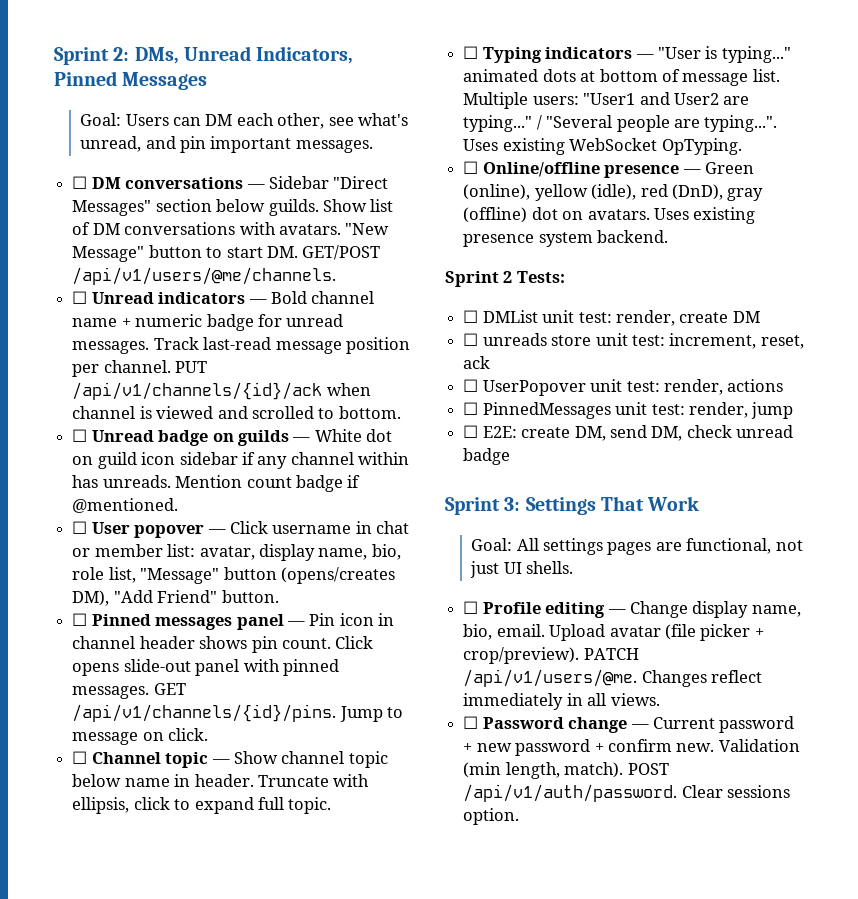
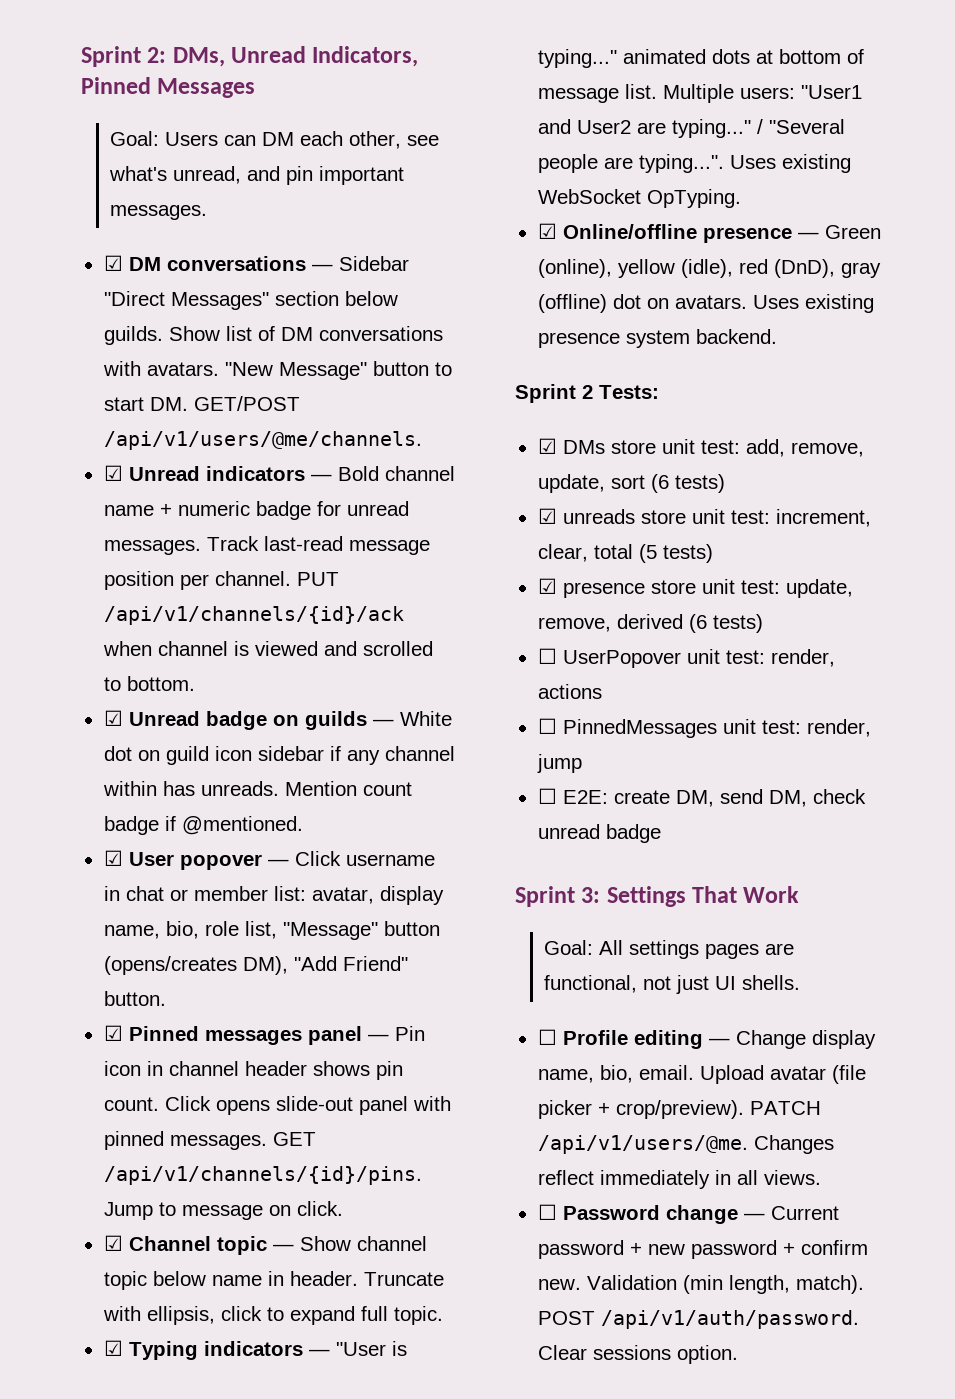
- ☐ DM conversations — Sidebar "Direct Messages" section below guilds.
+ ☑ DM conversations — Sidebar "Direct Messages" section below guilds.
- ☐ Unread indicators — Bold channel name + numeric badge for unread messages.
+ ☑ Unread indicators — Bold channel name + numeric badge for unread messages.
- ☐ Unread badge on guilds — White dot on guild icon sidebar if any channel within has unreads.
+ ☑ Unread badge on guilds — White dot on guild icon sidebar if any channel within has unreads.
- ☐ User popover — Click username in chat or member list: avatar, display name, bio, role list, "Message" button (opens/creates DM), "Add Friend" button.
+ ☑ User popover — Click username in chat or member list: avatar, display name, bio, role list, "Message" button (opens/creates DM), "Add Friend" button.
- ☐ Pinned messages panel — Pin icon in channel header shows pin count.
+ ☑ Pinned messages panel — Pin icon in channel header shows pin count.
- ☐ Channel topic — Show channel topic below name in header.
+ ☑ Channel topic — Show channel topic below name in header.
- ☐ Typing indicators — "User is typing..." animated dots at bottom of message list.
+ ☑ Typing indicators — "User is typing..." animated dots at bottom of message list.
- ☐ Online/offline presence — Green (online), yellow (idle), red (DnD), gray (offline) dot on avatars.
+ ☑ Online/offline presence — Green (online), yellow (idle), red (DnD), gray (offline) dot on avatars.
- ☐ DMList unit test: render, create DM
- ☐ unreads store unit test: increment, reset, ack
+ ☑ DMs store unit test: add, remove, update, sort (6 tests)
+ ☑ unreads store unit test: increment, clear, total (5 tests)
+ ☑ presence store unit test: update, remove, derived (6 tests)

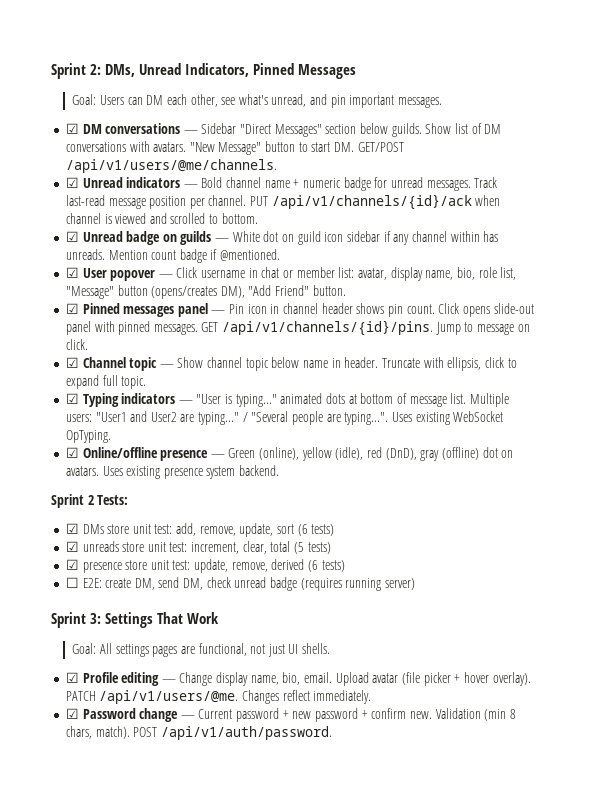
- ☐ UserPopover unit test: render, actions
- ☐ PinnedMessages unit test: render, jump
- ☐ E2E: create DM, send DM, check unread badge
+ ☐ E2E: create DM, send DM, check unread badge (requires running server)
- ☐ Profile editing — Change display name, bio, email.
+ ☑ Profile editing — Change display name, bio, email.
- Upload avatar (file picker + crop/preview).
+ Upload avatar (file picker + hover overlay).
- Changes reflect immediately in all views.
- ☐ Password change — Current password + new password + confirm new.
+ Changes reflect immediately.
+ ☑ Password change — Current password + new password + confirm new.
- Validation (min length, match).
+ Validation (min 8 chars, match).
- Clear sessions option.

